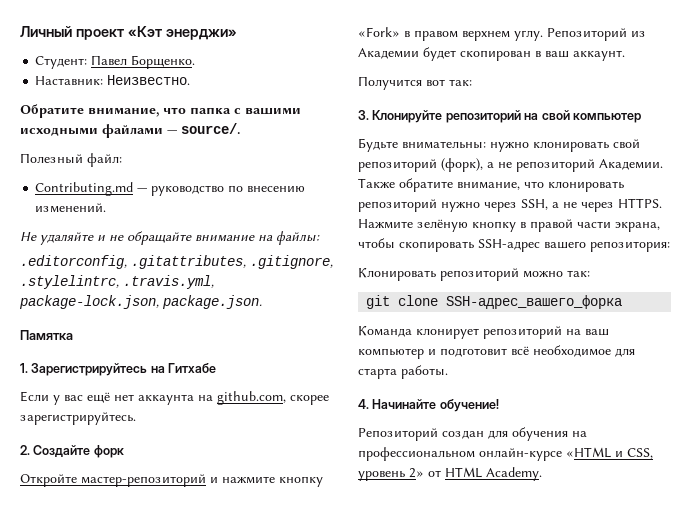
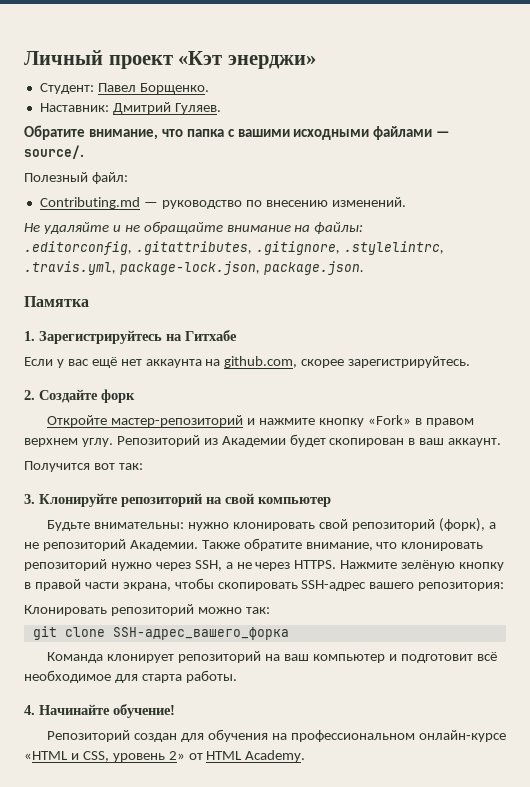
- Наставник: Неизвестно.
+ Наставник: Дмитрий Гуляев.

